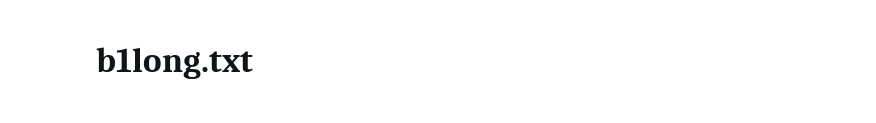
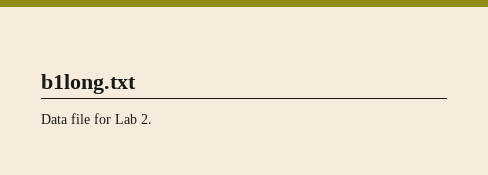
+ Data file for Lab 2.

